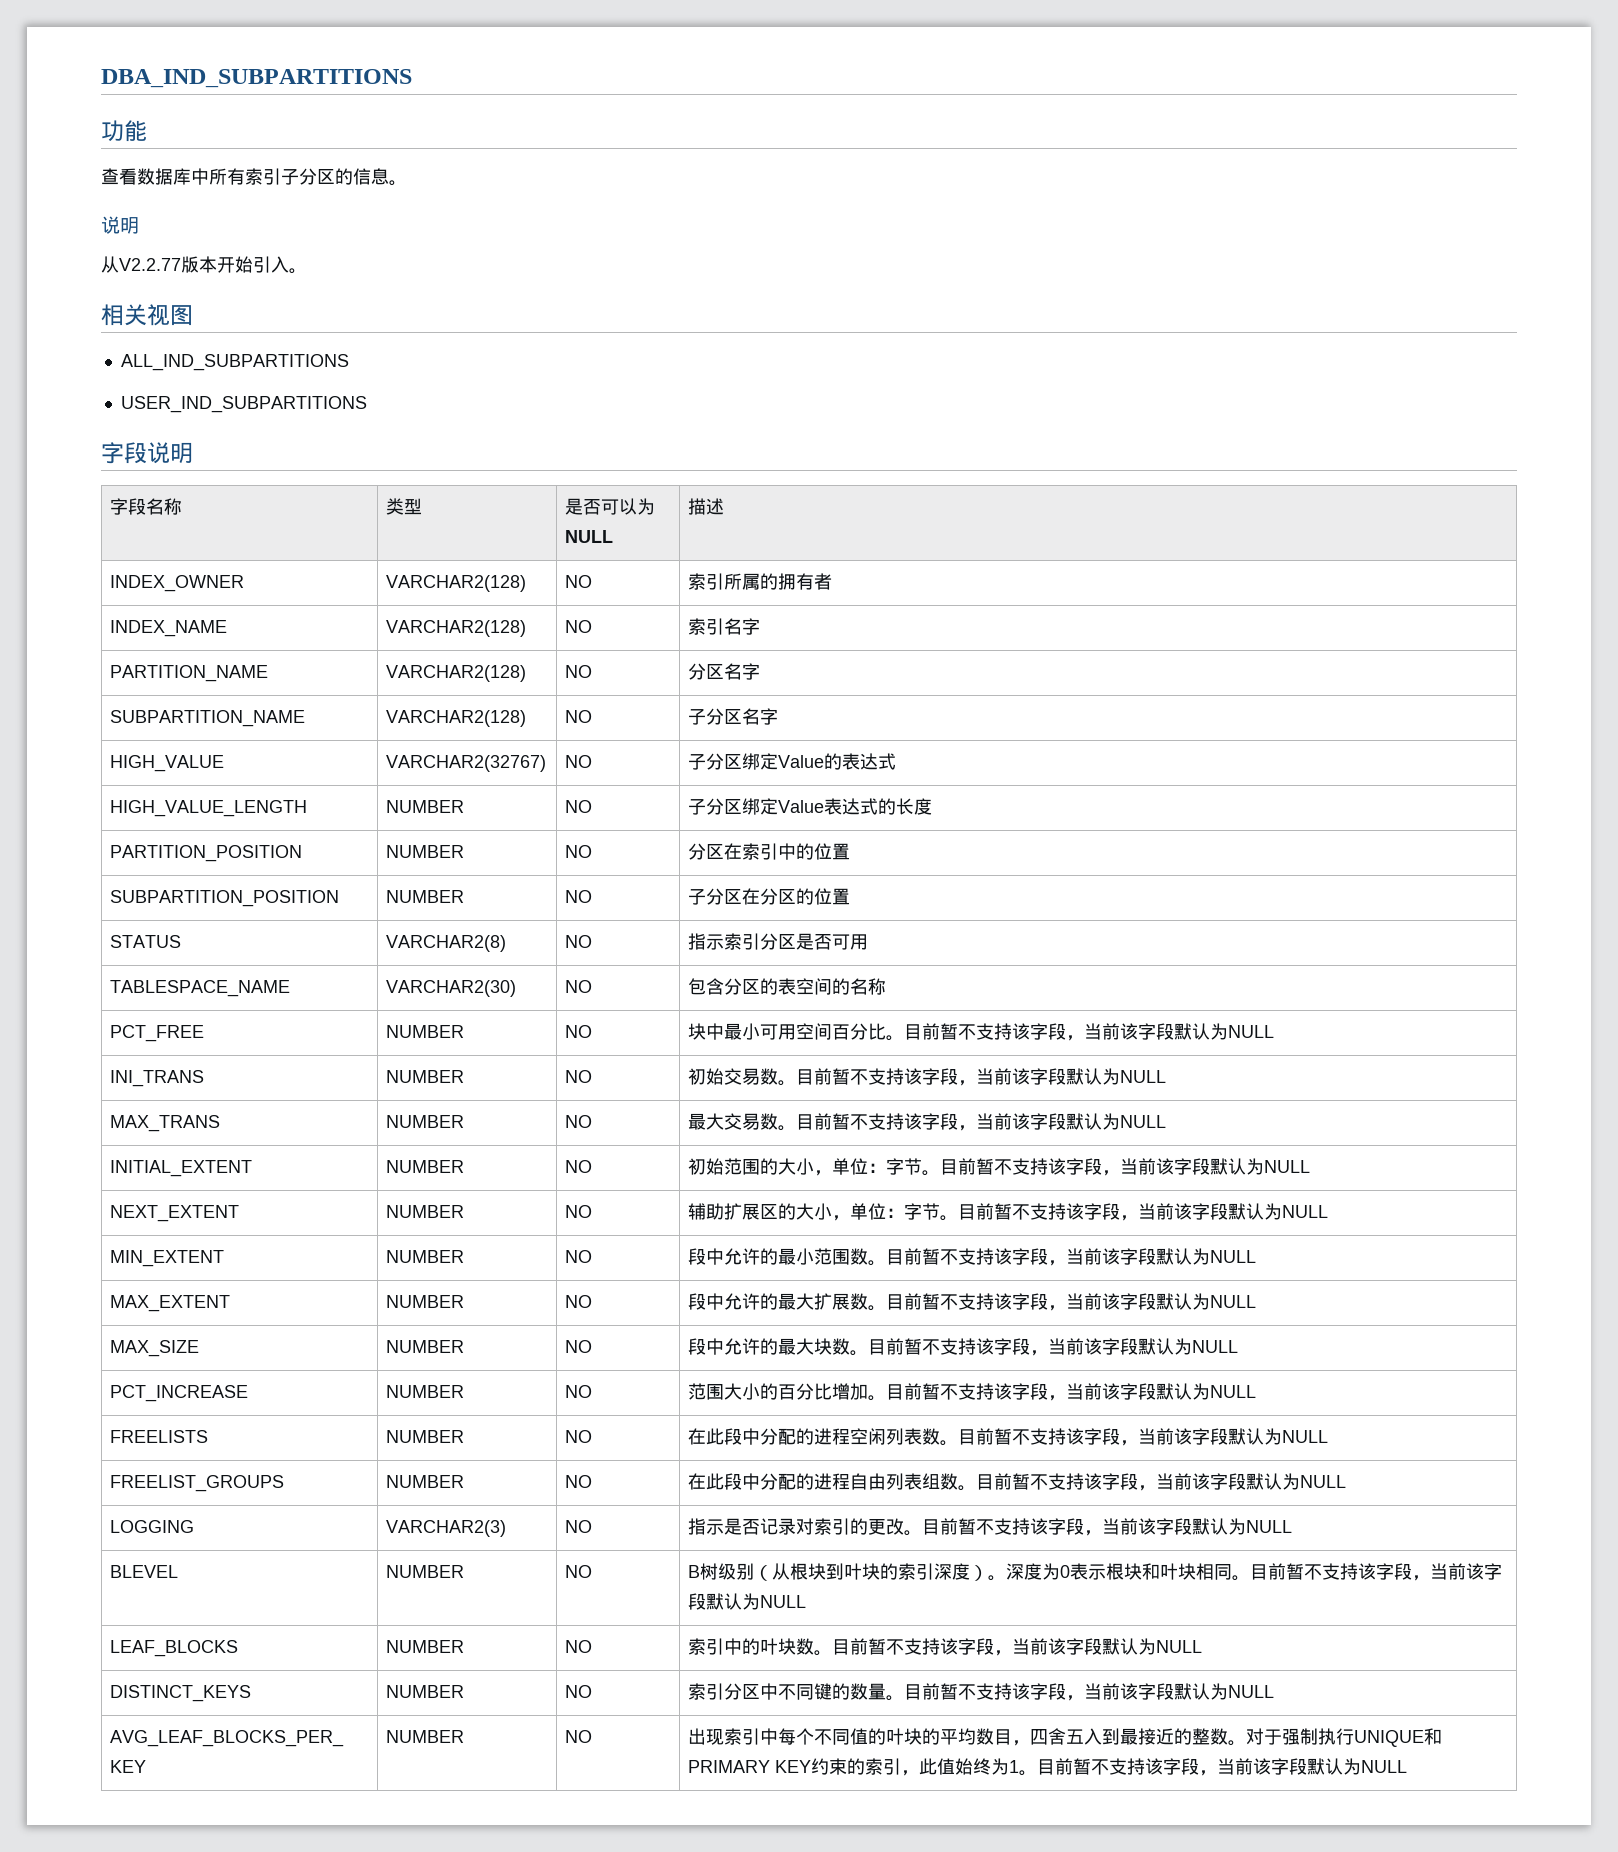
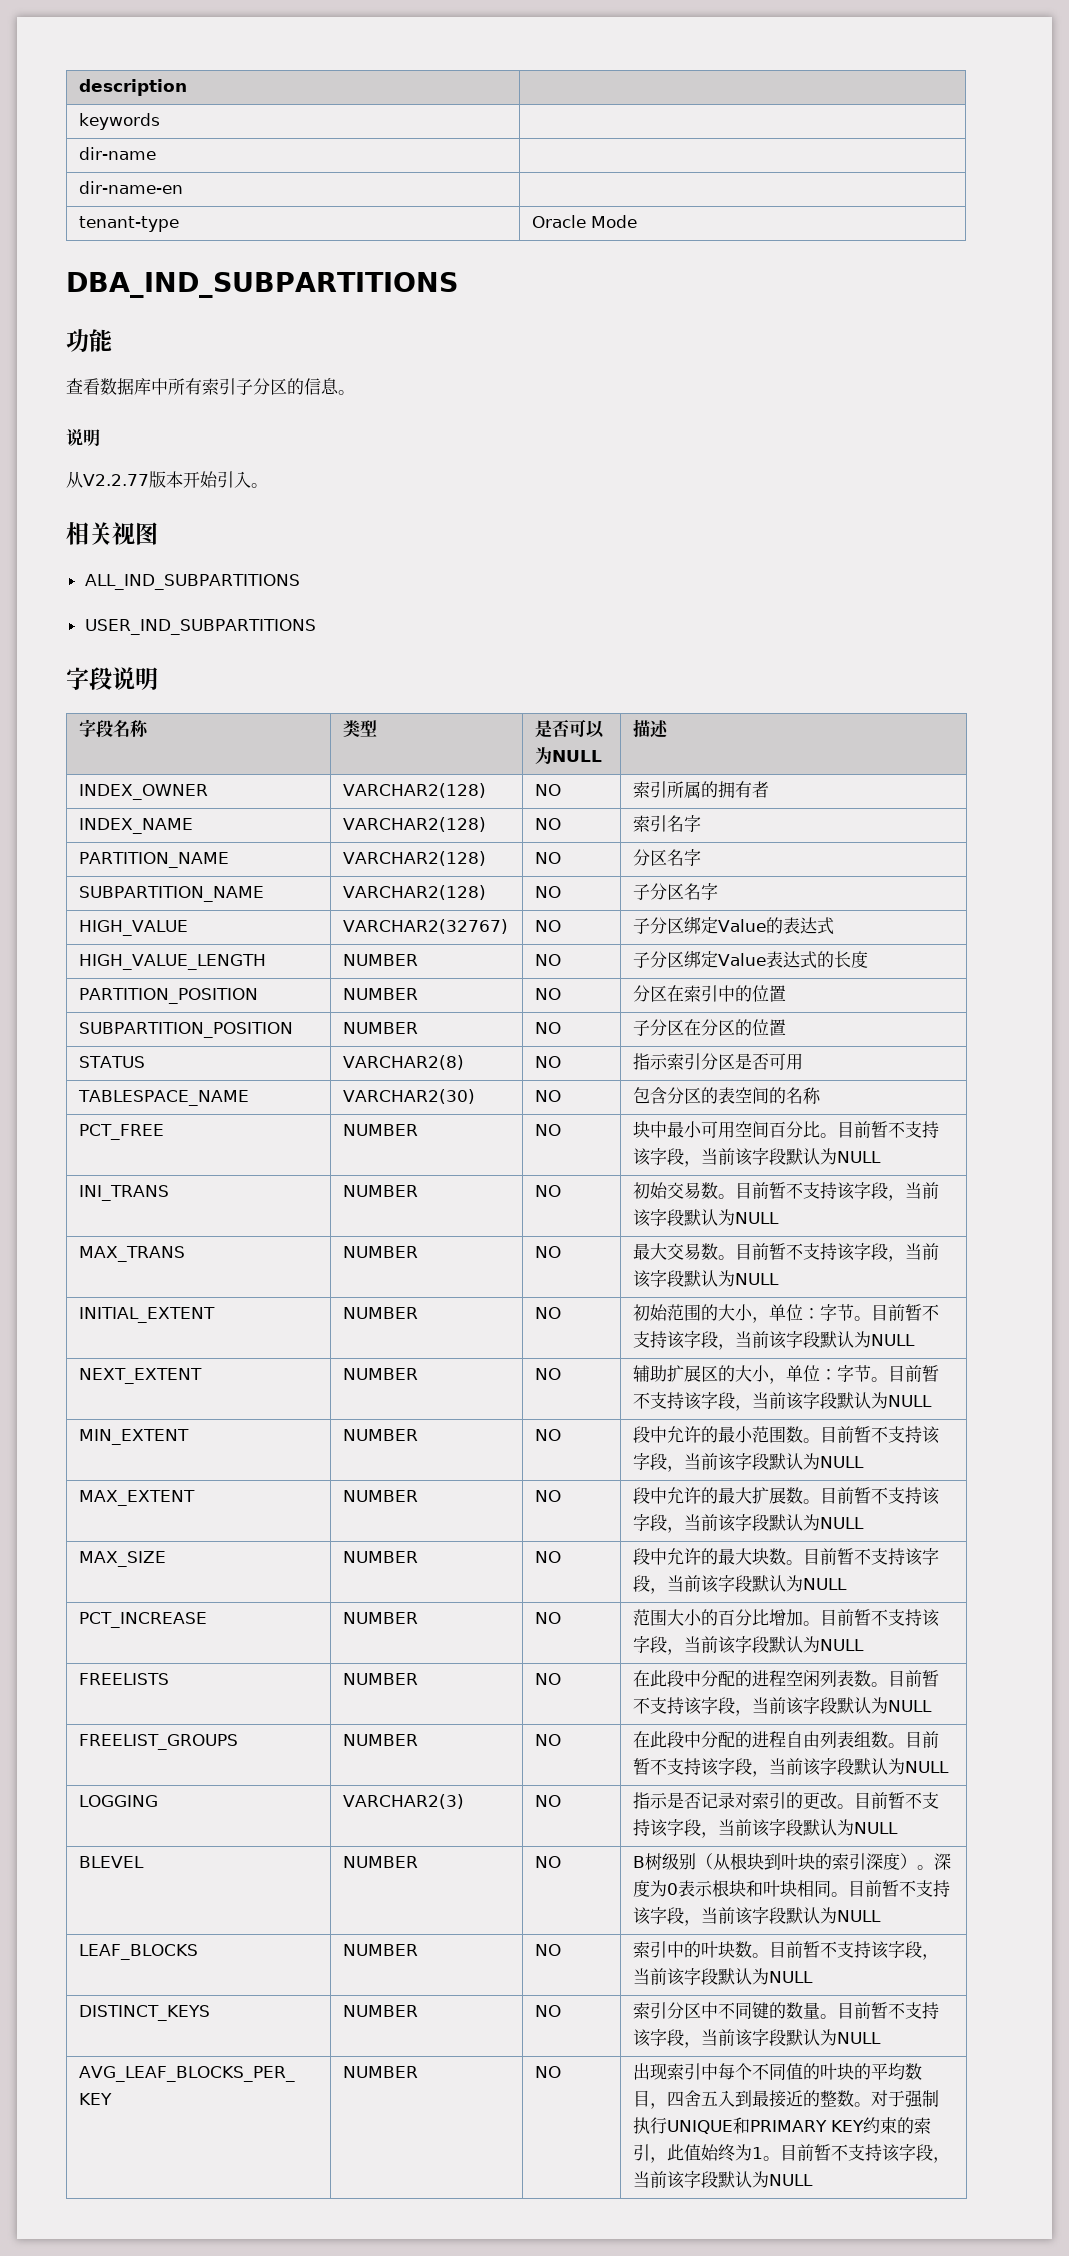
+ description |
+ keywords |
+ dir-name |
+ dir-name-en |
+ tenant-type | Oracle Mode

